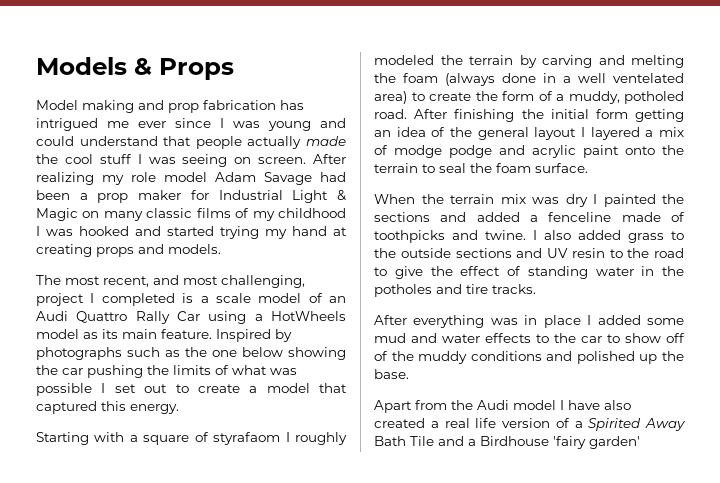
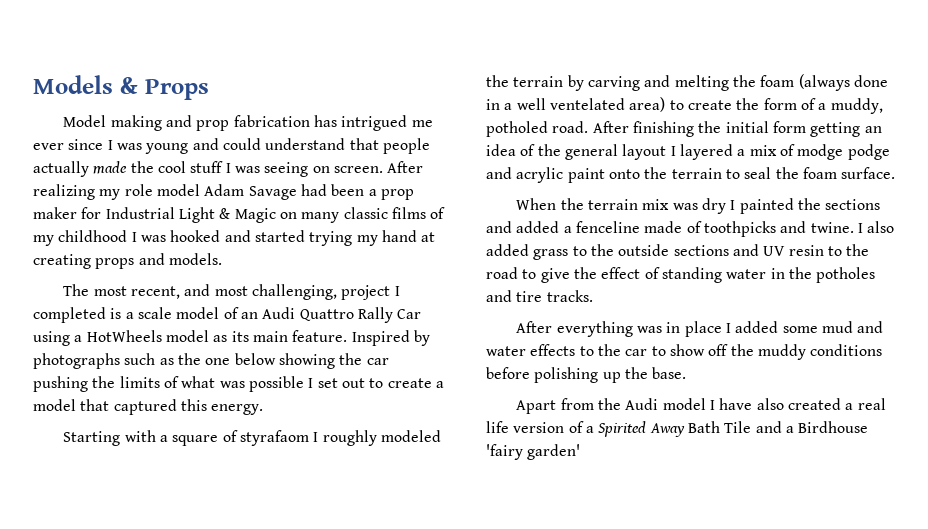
- After everything was in place I added some mud and water effects to the car to show off of the muddy conditions and polished up the base.
+ After everything was in place I added some mud and water effects to the car to show off the muddy conditions before polishing up the base.

